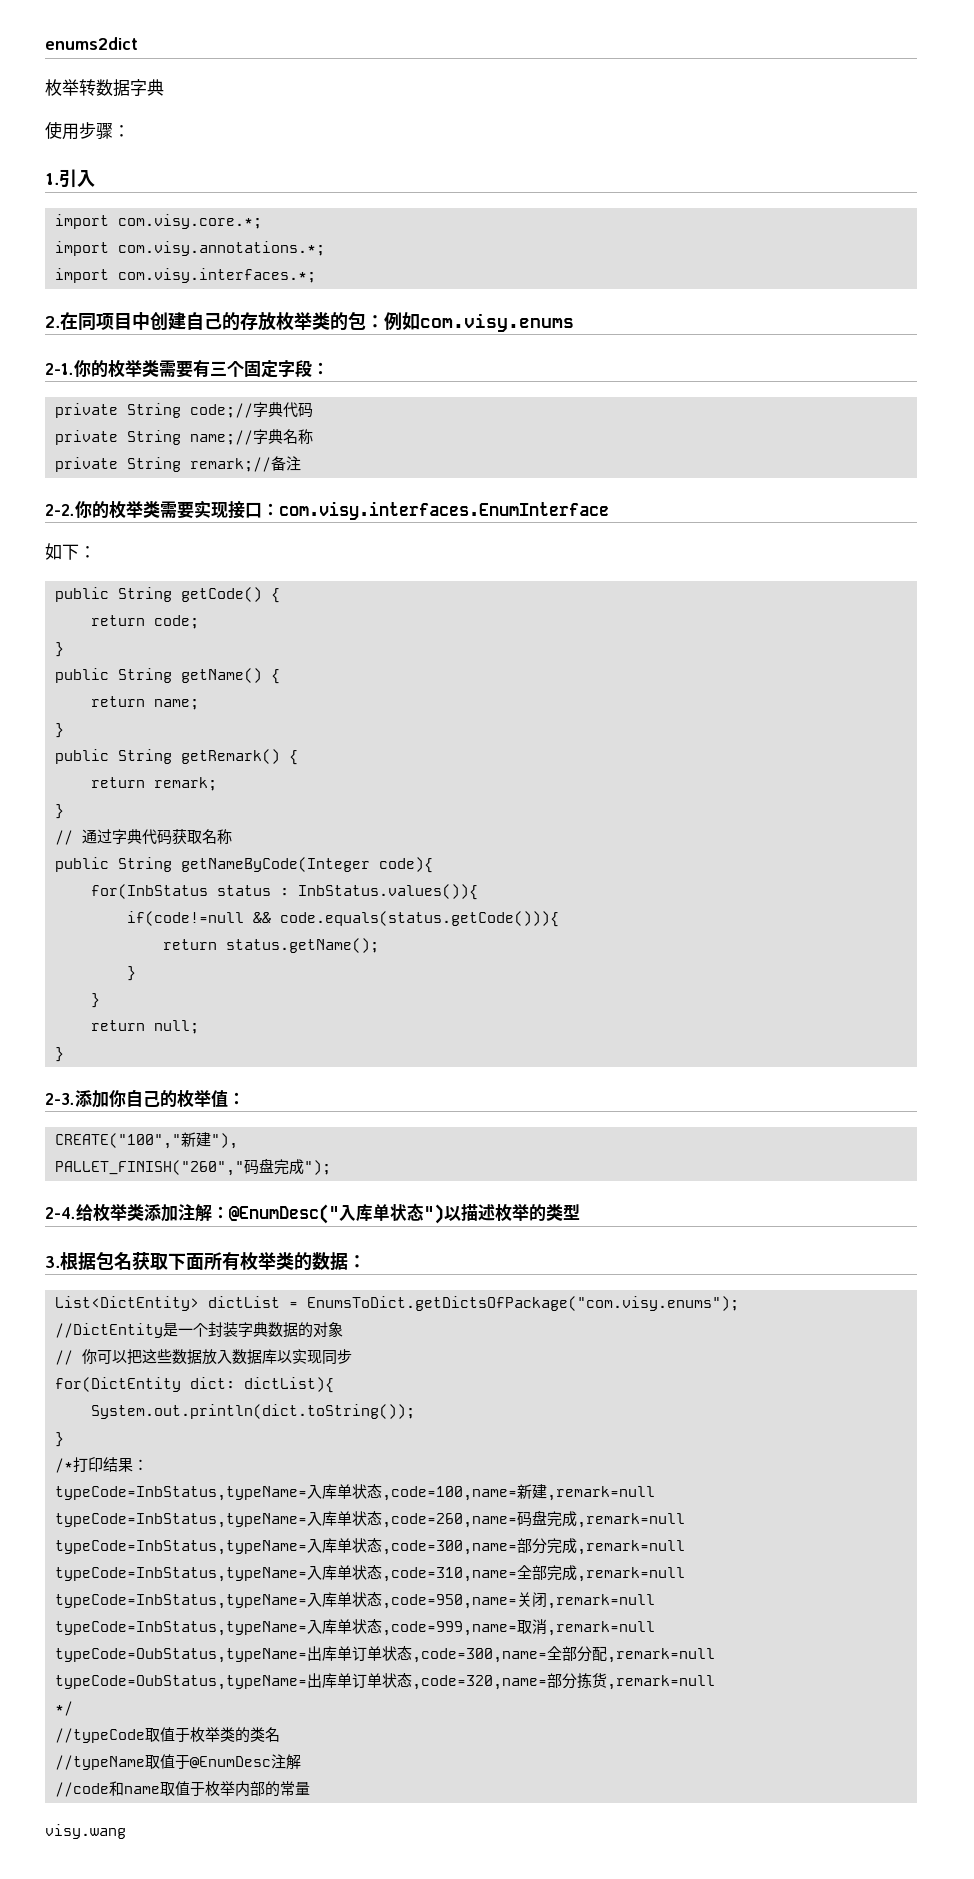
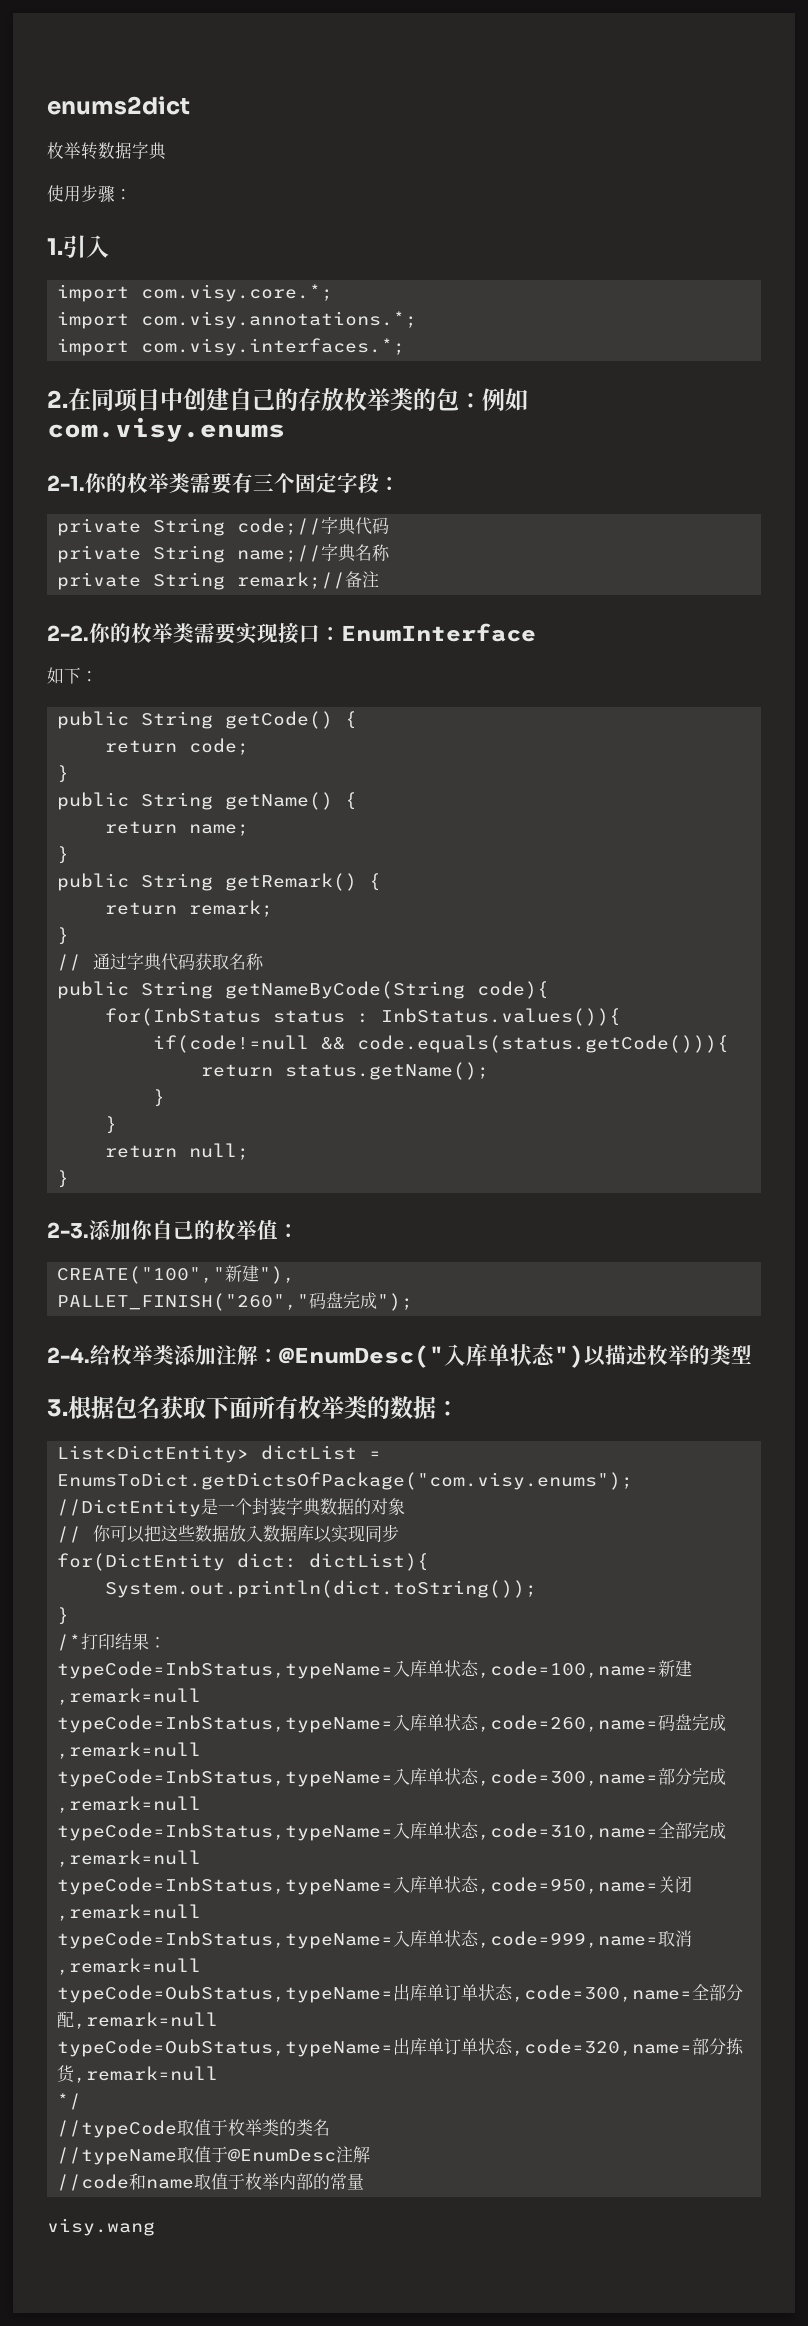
- 你的枚举类需要实现接口：com.visy.interfaces.EnumInterface
+ 你的枚举类需要实现接口：EnumInterface
- public String getNameByCode(Integer code){
+ public String getNameByCode(String code){

